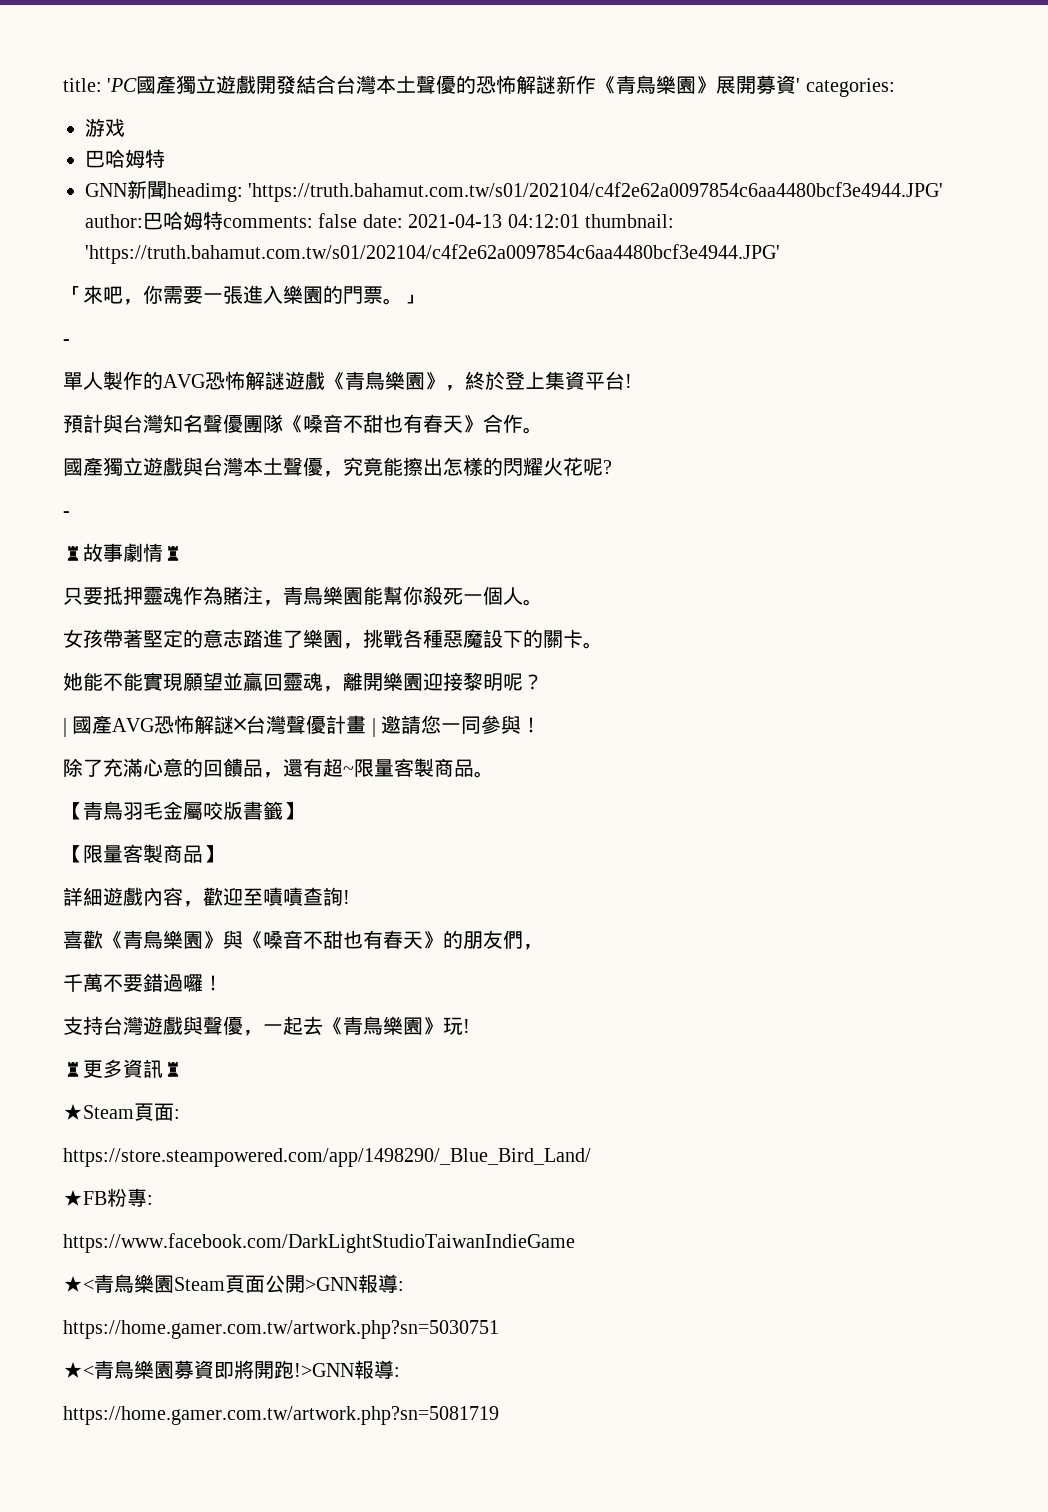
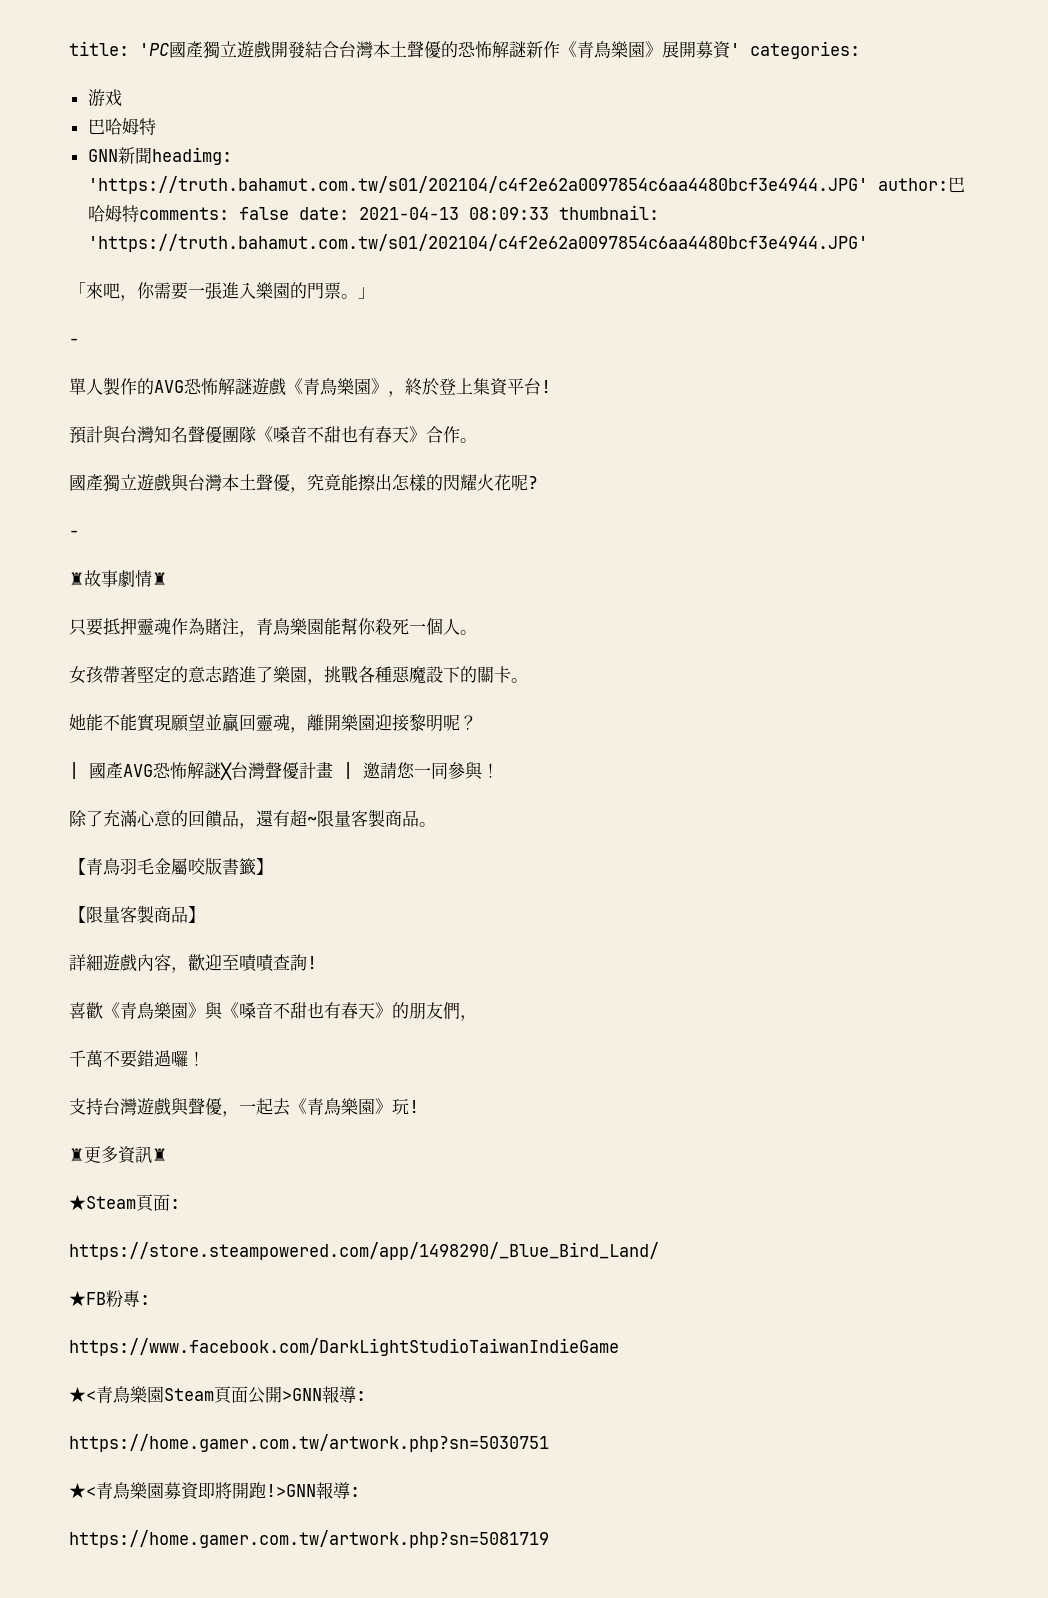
- GNN新聞headimg: 'https://truth.bahamut.com.tw/s01/202104/c4f2e62a0097854c6aa4480bcf3e4944.JPG' author:巴哈姆特comments: false date: 2021-04-13 04:12:01 thumbnail: 'https://truth.bahamut.com.tw/s01/202104/c4f2e62a0097854c6aa4480bcf3e4944.JPG'
+ GNN新聞headimg: 'https://truth.bahamut.com.tw/s01/202104/c4f2e62a0097854c6aa4480bcf3e4944.JPG' author:巴哈姆特comments: false date: 2021-04-13 08:09:33 thumbnail: 'https://truth.bahamut.com.tw/s01/202104/c4f2e62a0097854c6aa4480bcf3e4944.JPG'

